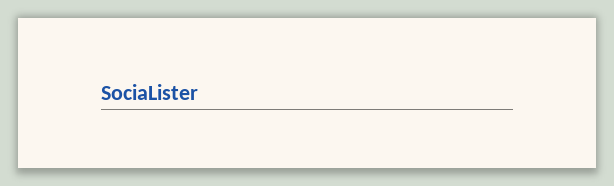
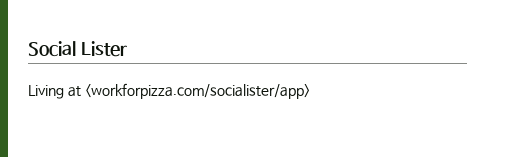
- SociaLister
+ Social Lister
+ Living at <workforpizza.com/socialister/app>

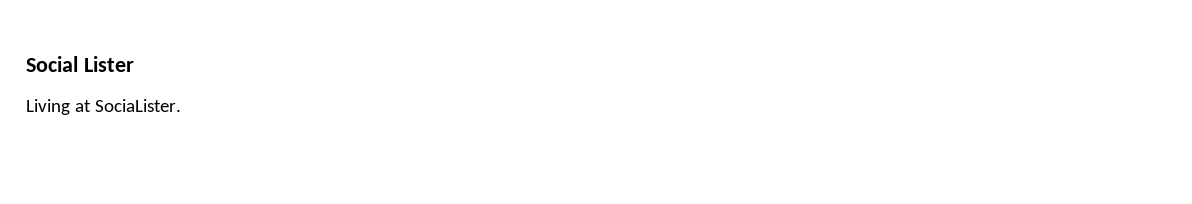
- Living at <workforpizza.com/socialister/app>
+ Living at SociaLister.

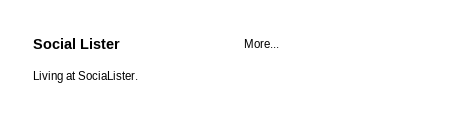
+ More...

